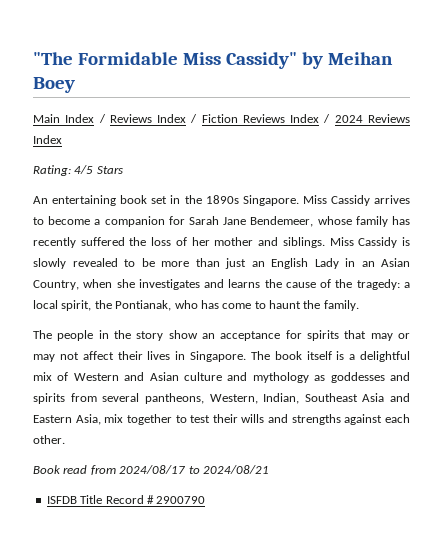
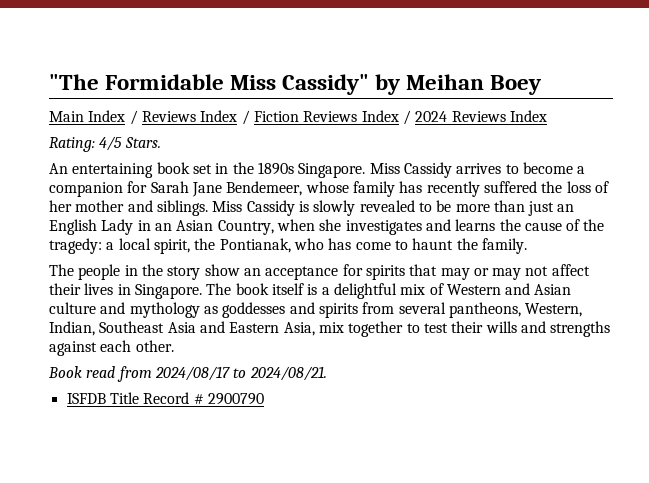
- Rating: 4/5 Stars
+ Rating: 4/5 Stars.
- Book read from 2024/08/17 to 2024/08/21
+ Book read from 2024/08/17 to 2024/08/21.

